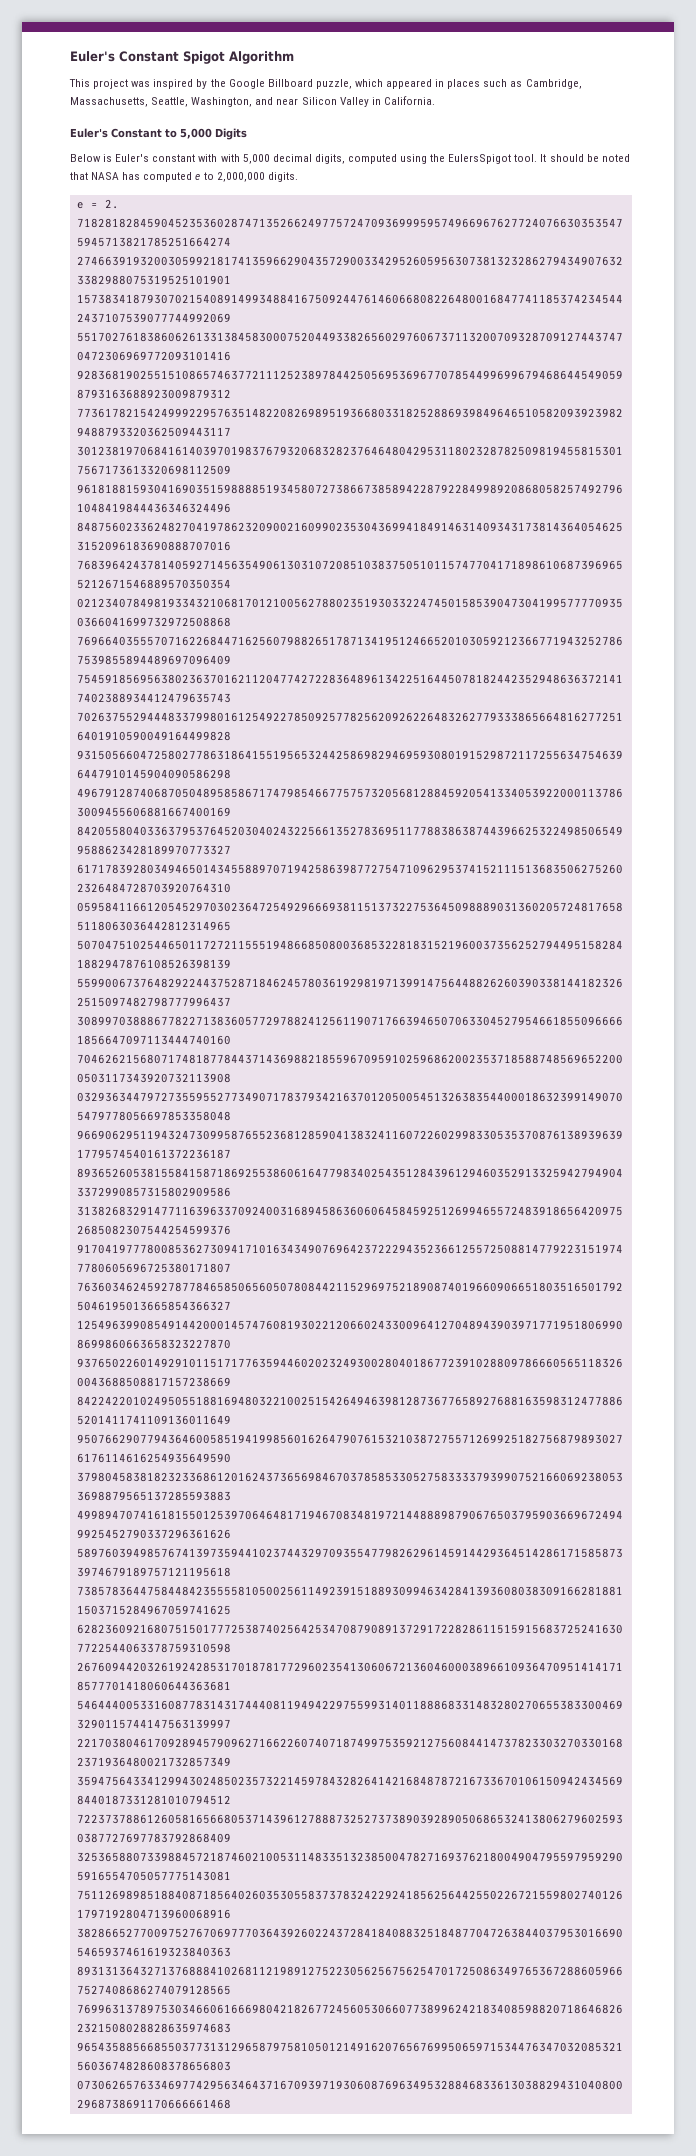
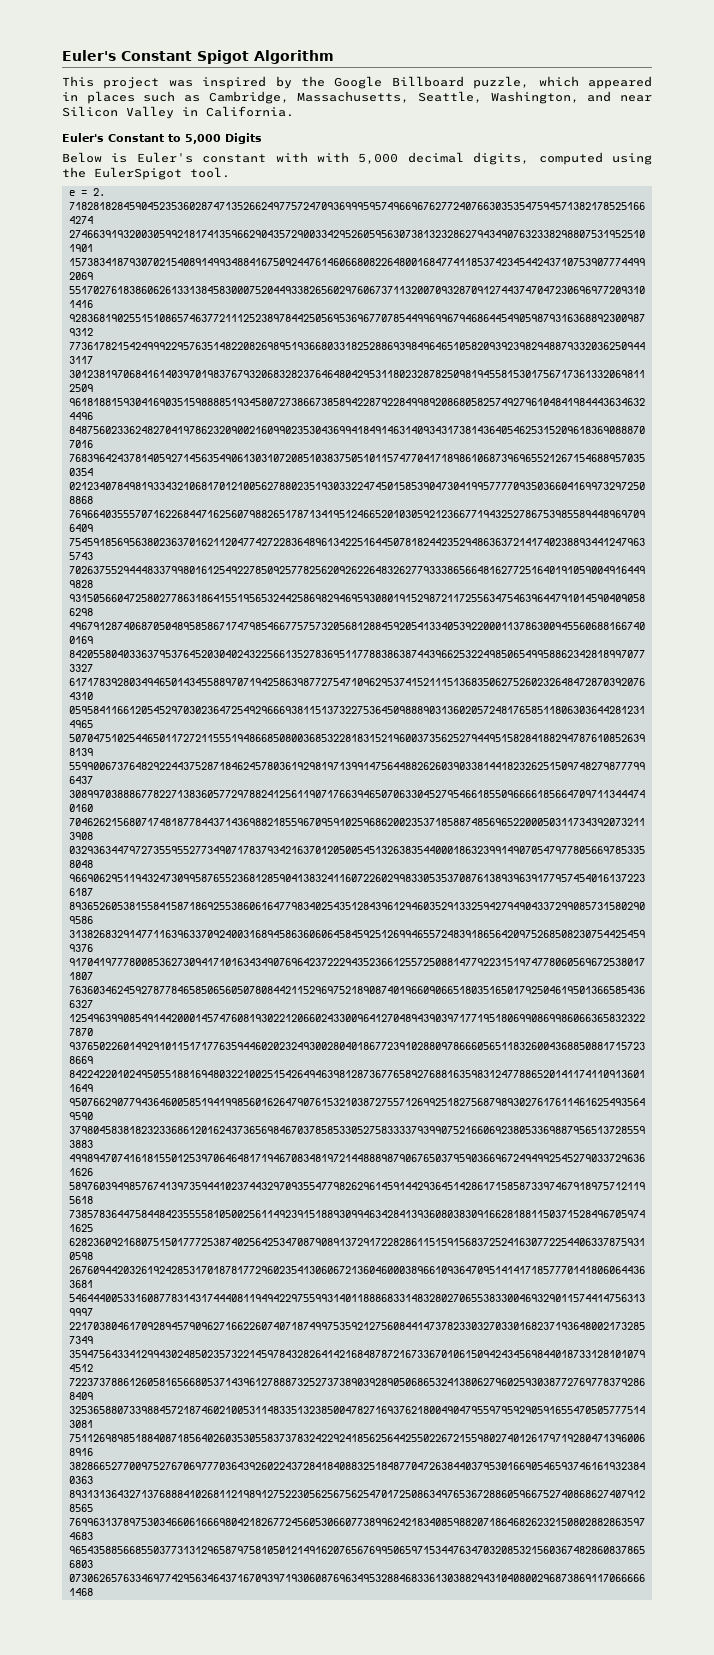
- Below is Euler's constant with with 5,000 decimal digits, computed using the EulersSpigot tool. It should be noted that NASA has computed e to 2,000,000 digits.
+ Below is Euler's constant with with 5,000 decimal digits, computed using the EulerSpigot tool.

